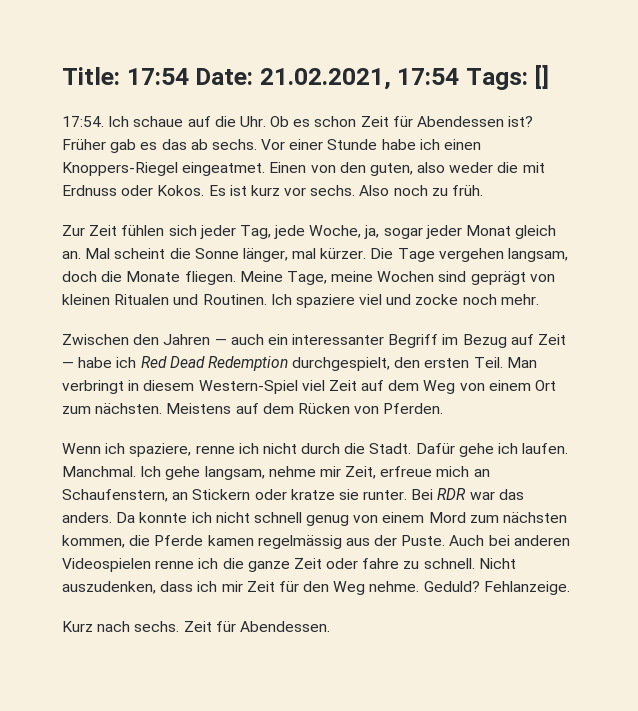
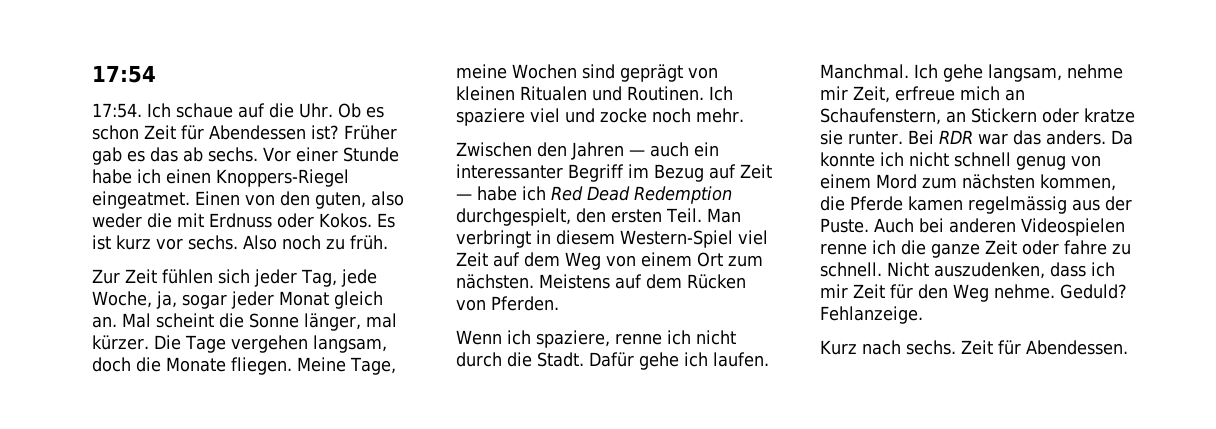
- Title: 17:54 Date: 21.02.2021, 17:54 Tags: []
+ 17:54

